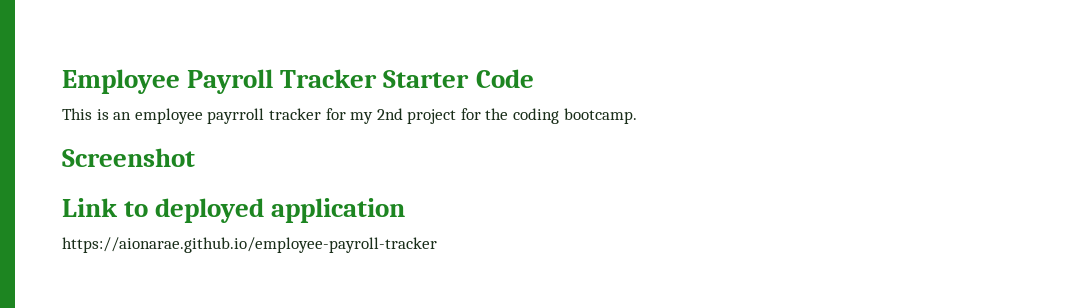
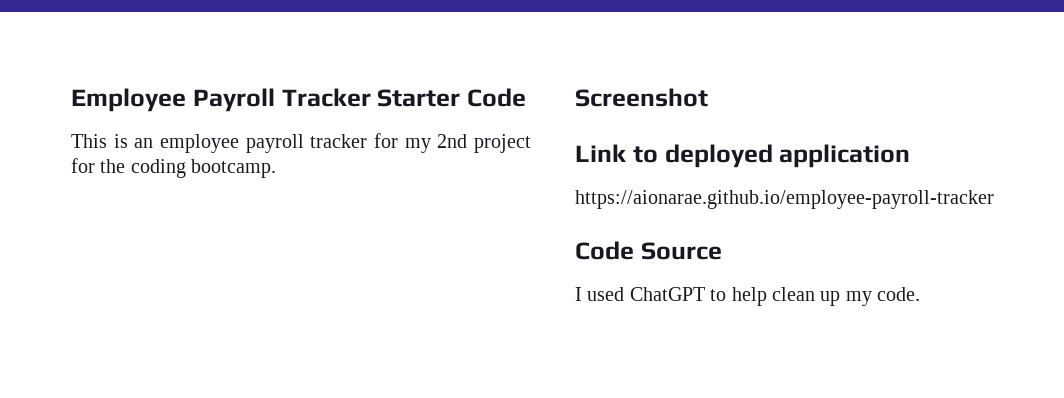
- This is an employee payrroll tracker for my 2nd project for the coding bootcamp.
+ This is an employee payroll tracker for my 2nd project for the coding bootcamp.
+ Code Source
+ I used ChatGPT to help clean up my code.

